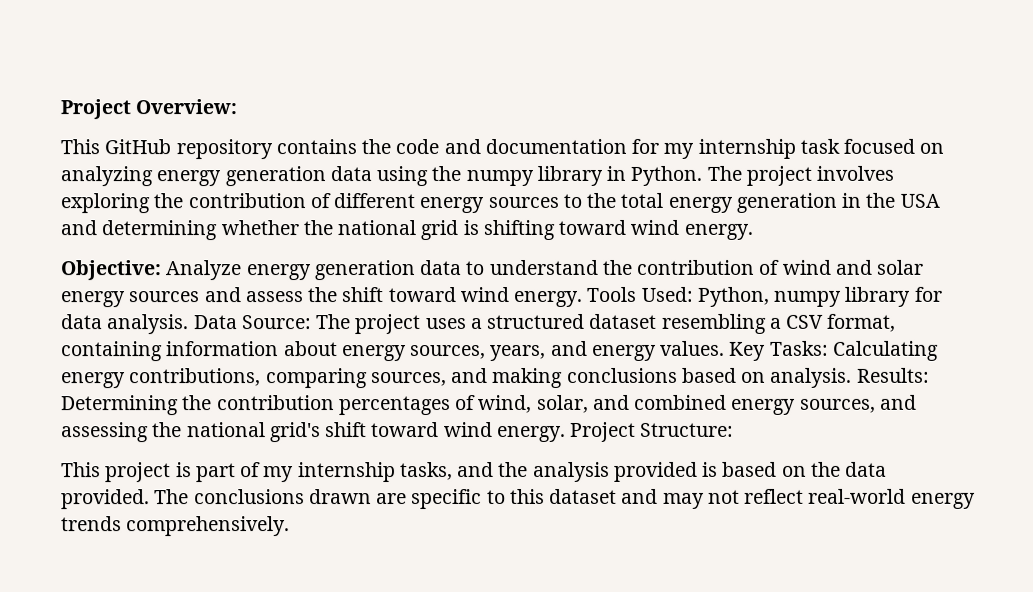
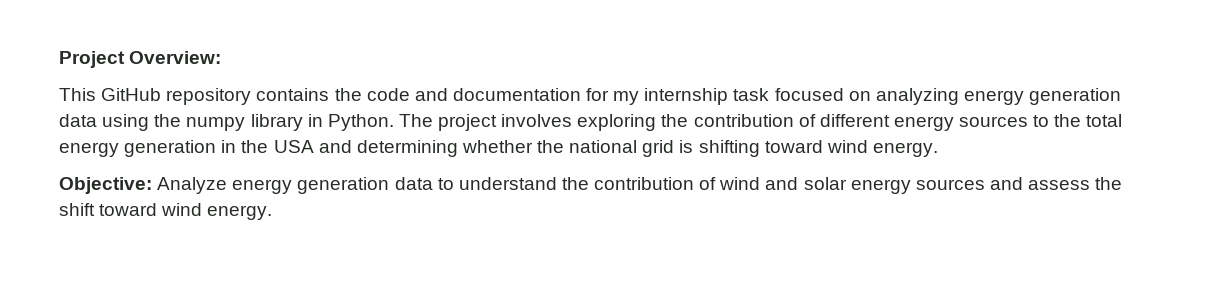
- Tools Used: Python, numpy library for data analysis. Data Source: The project uses a structured dataset resembling a CSV format, containing information about energy sources, years, and energy values. Key Tasks: Calculating energy contributions, comparing sources, and making conclusions based on analysis. Results: Determining the contribution percentages of wind, solar, and combined energy sources, and assessing the national grid's shift toward wind energy. Project Structure:
- This project is part of my internship tasks, and the analysis provided is based on the data provided. The conclusions drawn are specific to this dataset and may not reflect real-world energy trends comprehensively.

